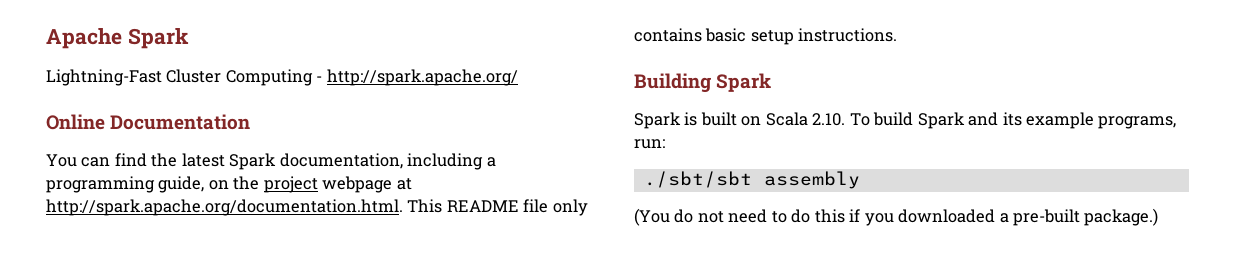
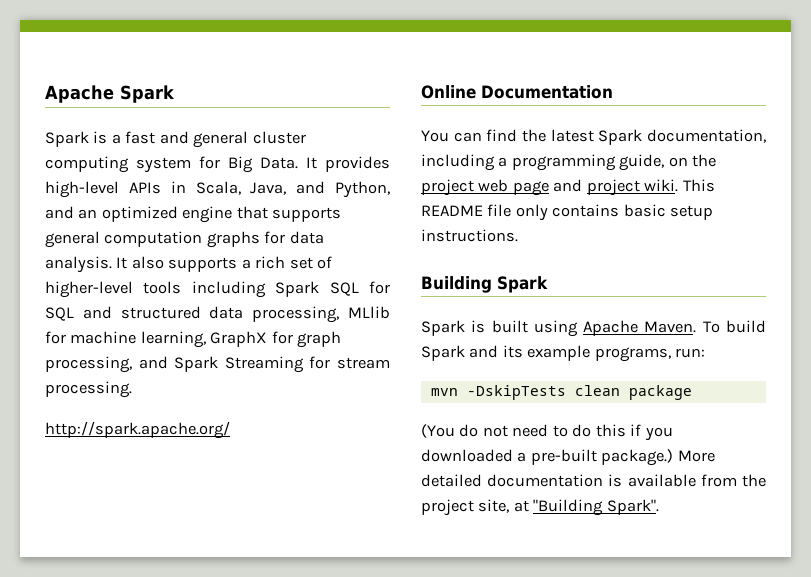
- Lightning-Fast Cluster Computing - http://spark.apache.org/
+ Spark is a fast and general cluster computing system for Big Data. It provides high-level APIs in Scala, Java, and Python, and an optimized engine that supports general computation graphs for data analysis. It also supports a rich set of higher-level tools including Spark SQL for SQL and structured data processing, MLlib for machine learning, GraphX for graph processing, and Spark Streaming for stream processing.
+ http://spark.apache.org/
- You can find the latest Spark documentation, including a programming guide, on the project webpage at http://spark.apache.org/documentation.html. This README file only contains basic setup instructions.
+ You can find the latest Spark documentation, including a programming guide, on the project web page and project wiki. This README file only contains basic setup instructions.
- Spark is built on Scala 2.10. To build Spark and its example programs, run:
+ Spark is built using Apache Maven. To build Spark and its example programs, run:
- ./sbt/sbt assembly
+ mvn -DskipTests clean package
+ More detailed documentation is available from the project site, at "Building Spark".

